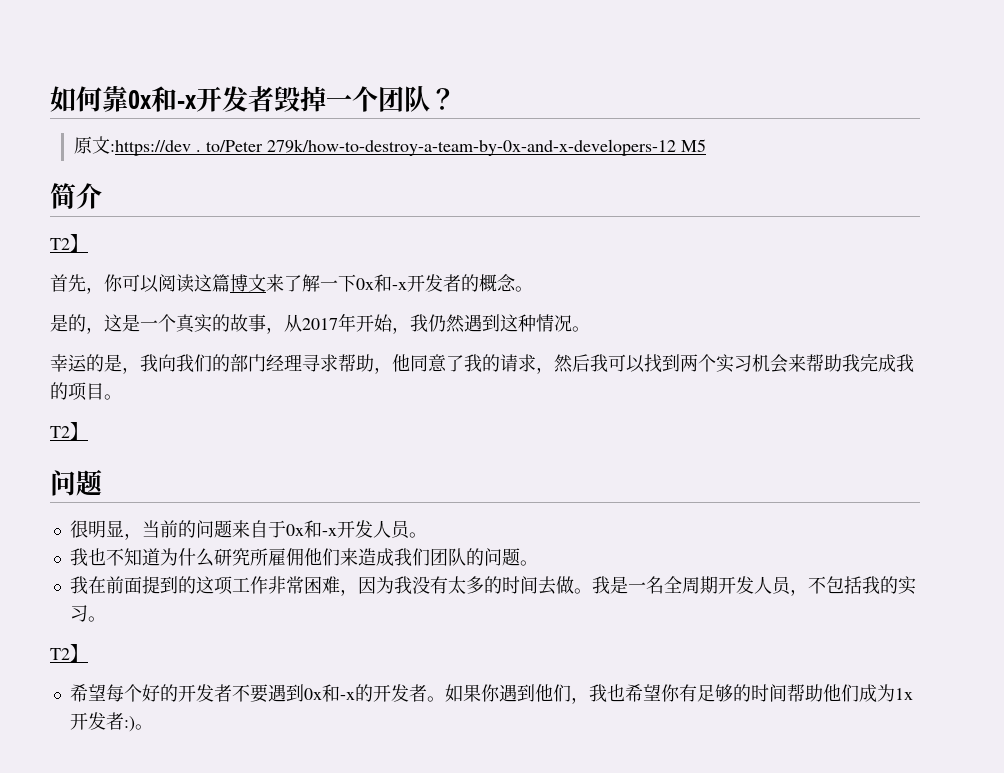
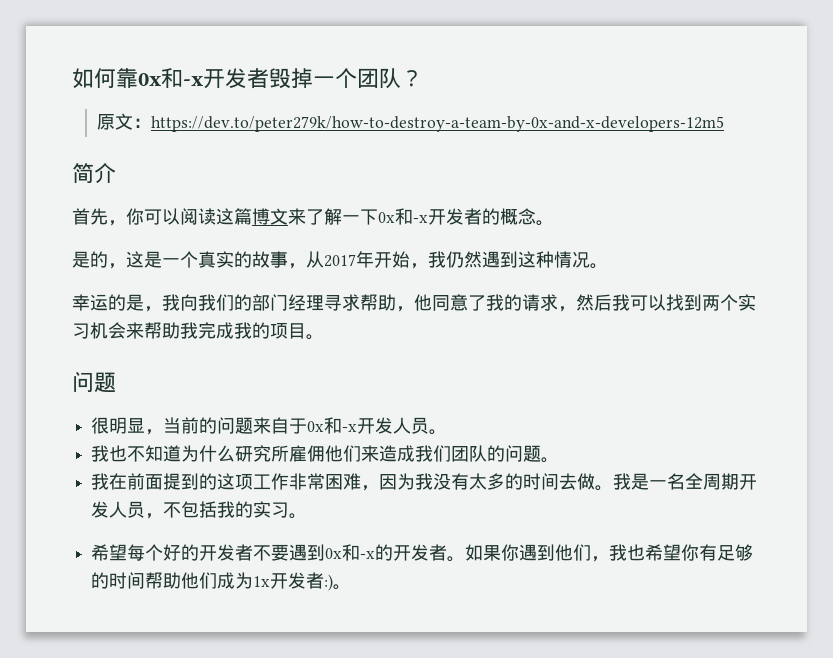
- 原文:https://dev . to/Peter 279k/how-to-destroy-a-team-by-0x-and-x-developers-12 M5
+ 原文：https://dev.to/peter279k/how-to-destroy-a-team-by-0x-and-x-developers-12m5
  简介
- T2】
  幸运的是，我向我们的部门经理寻求帮助，他同意了我的请求，然后我可以找到两个实习机会来帮助我完成我的项目。
- T2】
  我是一名全周期开发人员，不包括我的实习。
- T2】

